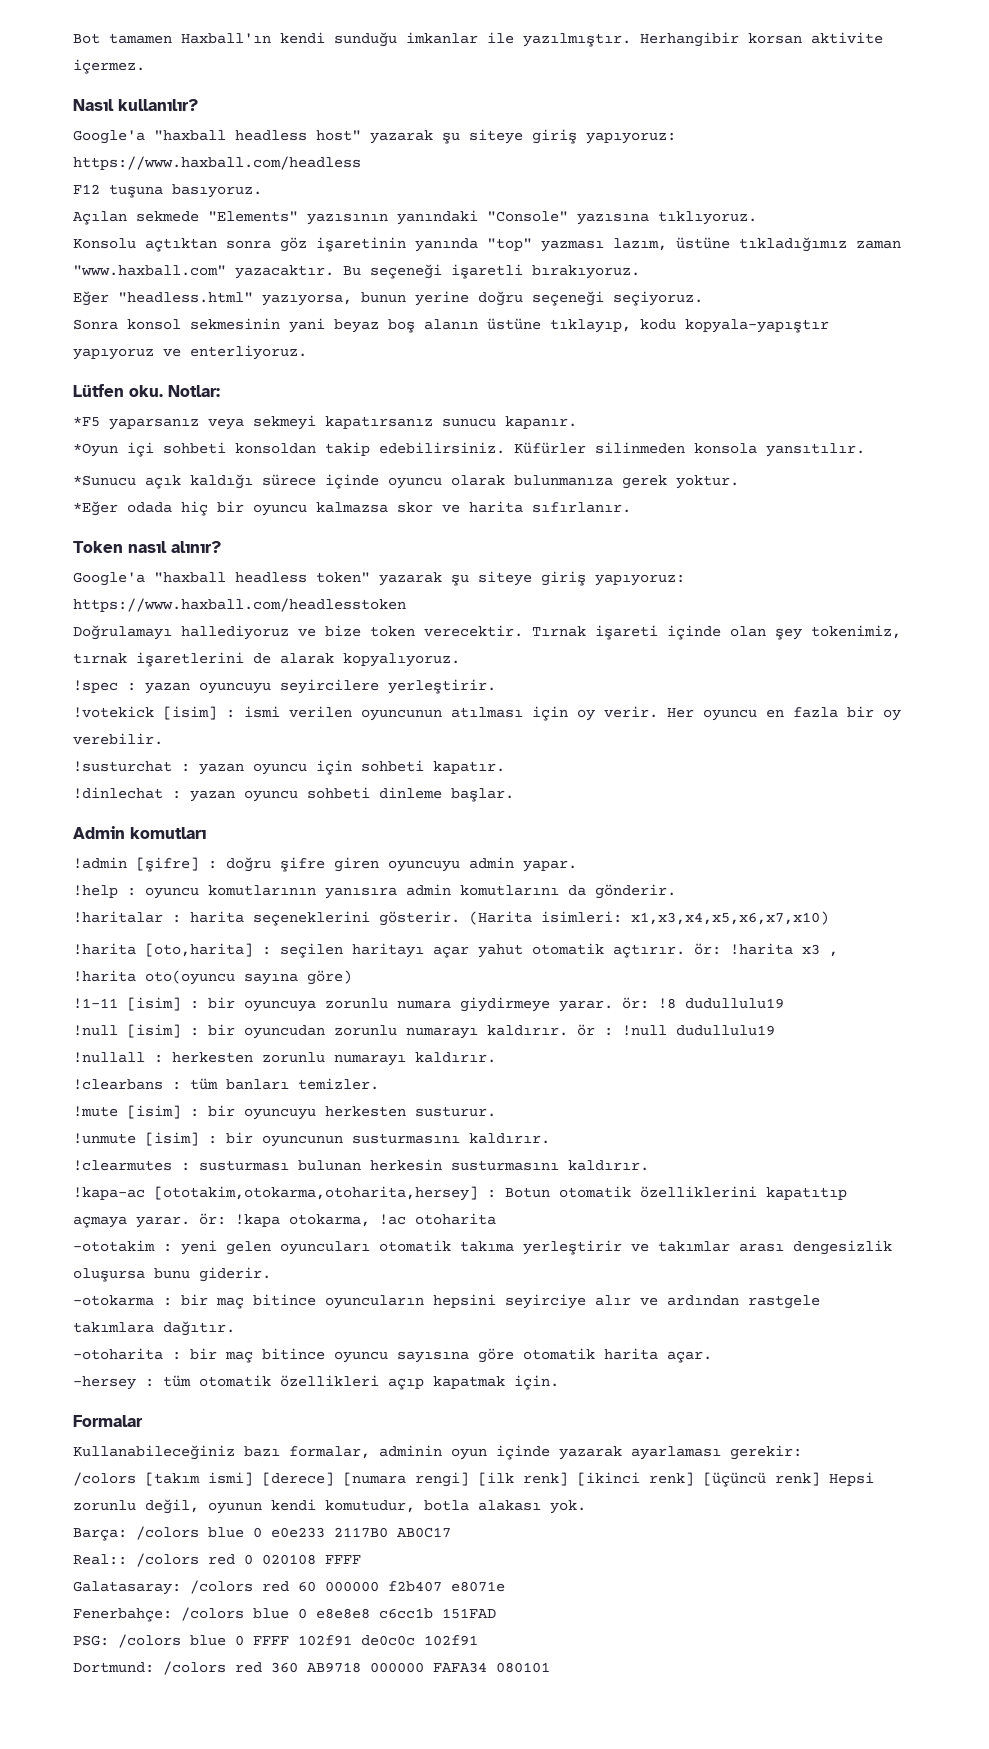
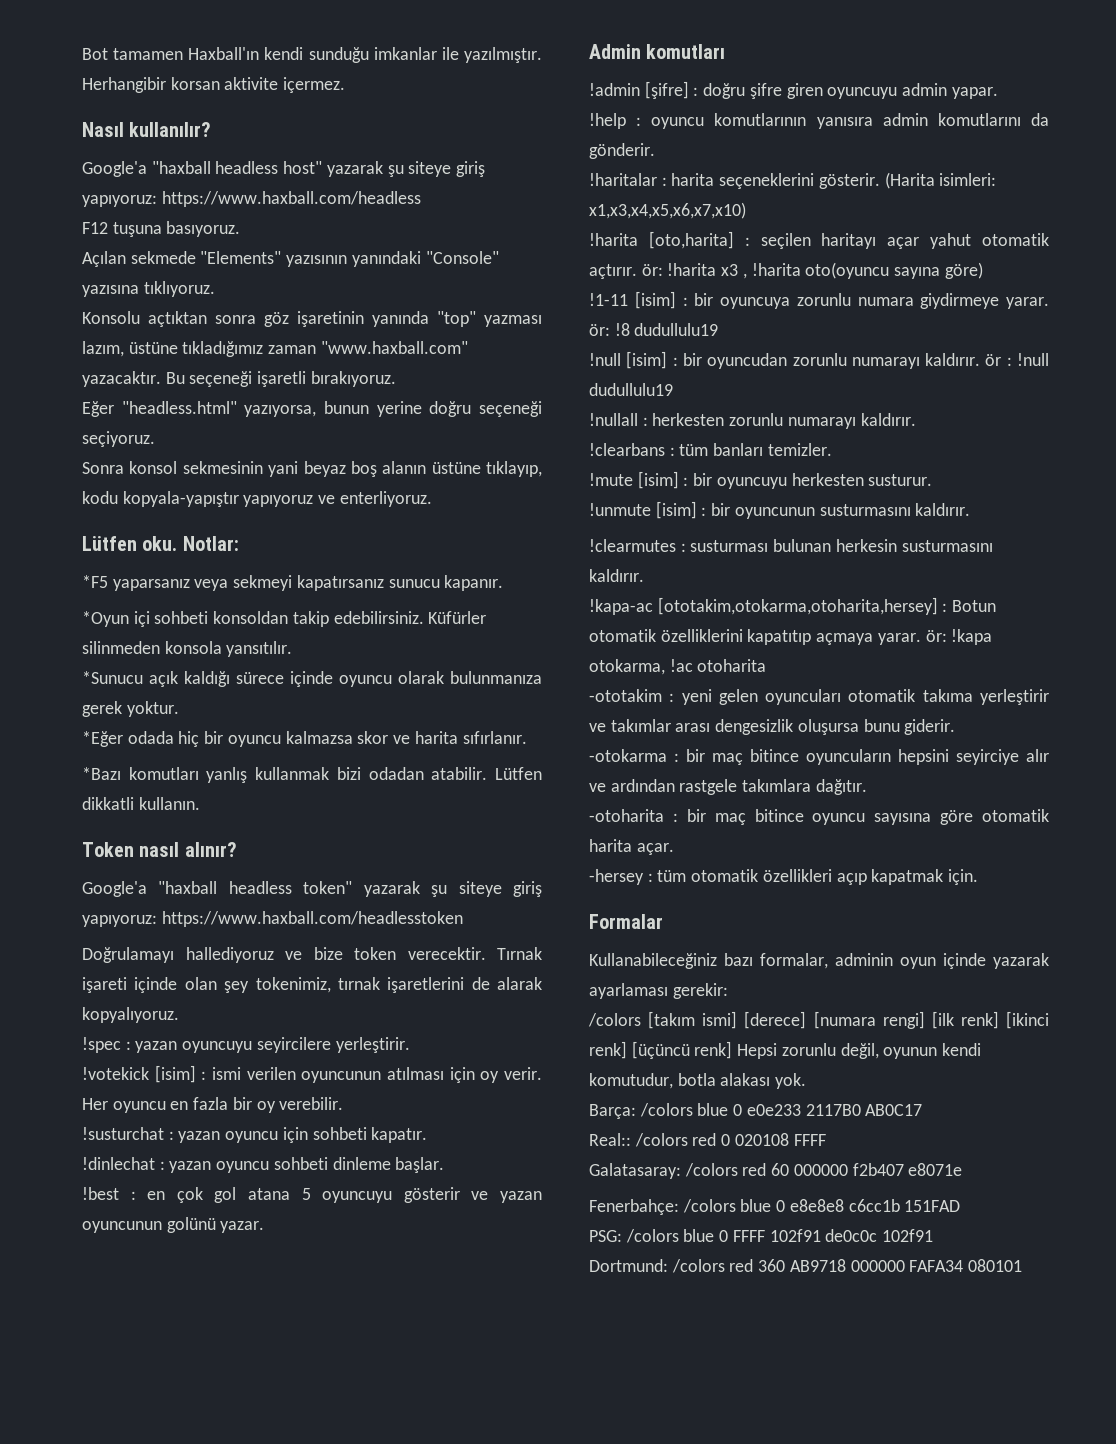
+ *Bazı komutları yanlış kullanmak bizi odadan atabilir. Lütfen dikkatli kullanın.
+ !best : en çok gol atana 5 oyuncuyu gösterir ve yazan oyuncunun golünü yazar.

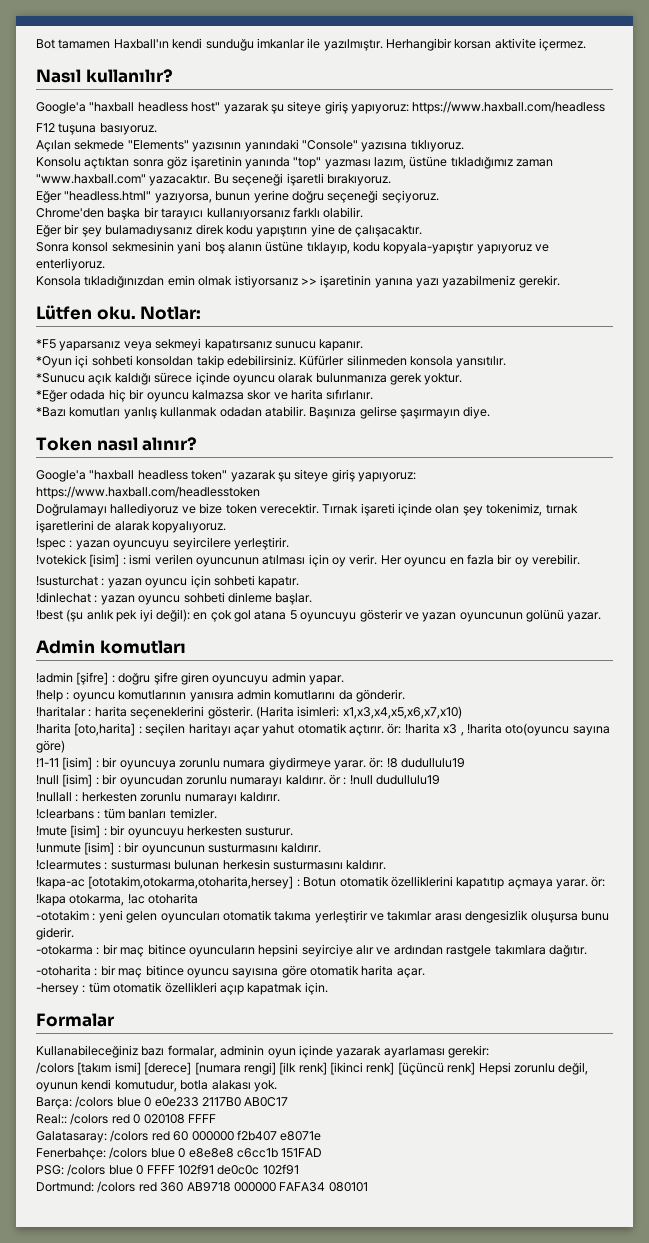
+ Chrome'den başka bir tarayıcı kullanıyorsanız farklı olabilir.
+ Eğer bir şey bulamadıysanız direk kodu yapıştırın yine de çalışacaktır.
- Sonra konsol sekmesinin yani beyaz boş alanın üstüne tıklayıp, kodu kopyala-yapıştır yapıyoruz ve enterliyoruz.
+ Sonra konsol sekmesinin yani boş alanın üstüne tıklayıp, kodu kopyala-yapıştır yapıyoruz ve enterliyoruz.
+ Konsola tıkladığınızdan emin olmak istiyorsanız >> işaretinin yanına yazı yazabilmeniz gerekir.
- *Bazı komutları yanlış kullanmak bizi odadan atabilir.
+ *Bazı komutları yanlış kullanmak odadan atabilir.
- Lütfen dikkatli kullanın.
+ Başınıza gelirse şaşırmayın diye.
- !best : en çok gol atana 5 oyuncuyu gösterir ve yazan oyuncunun golünü yazar.
+ !best (şu anlık pek iyi değil): en çok gol atana 5 oyuncuyu gösterir ve yazan oyuncunun golünü yazar.

